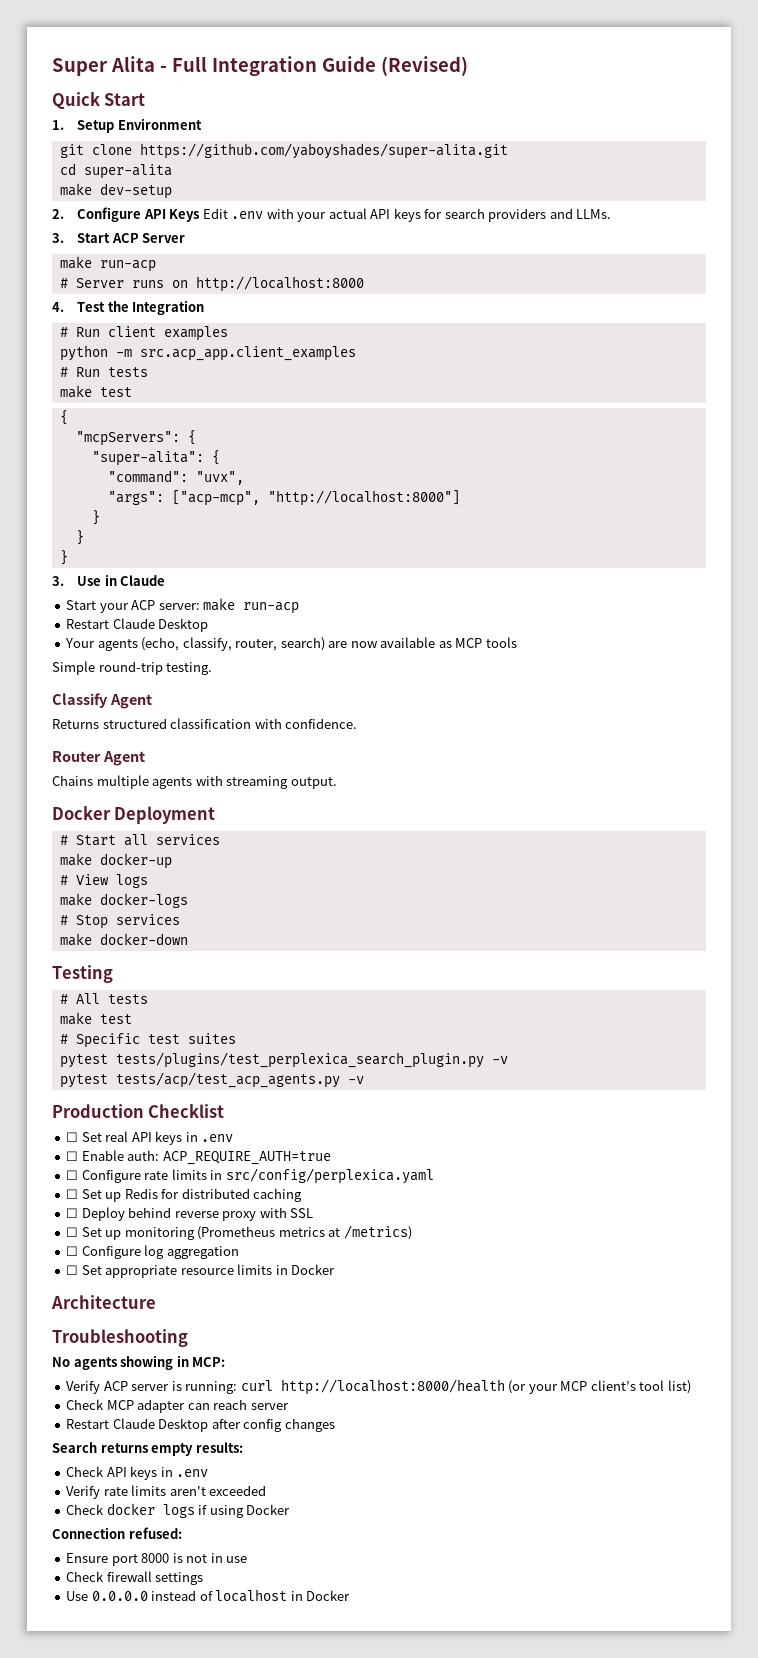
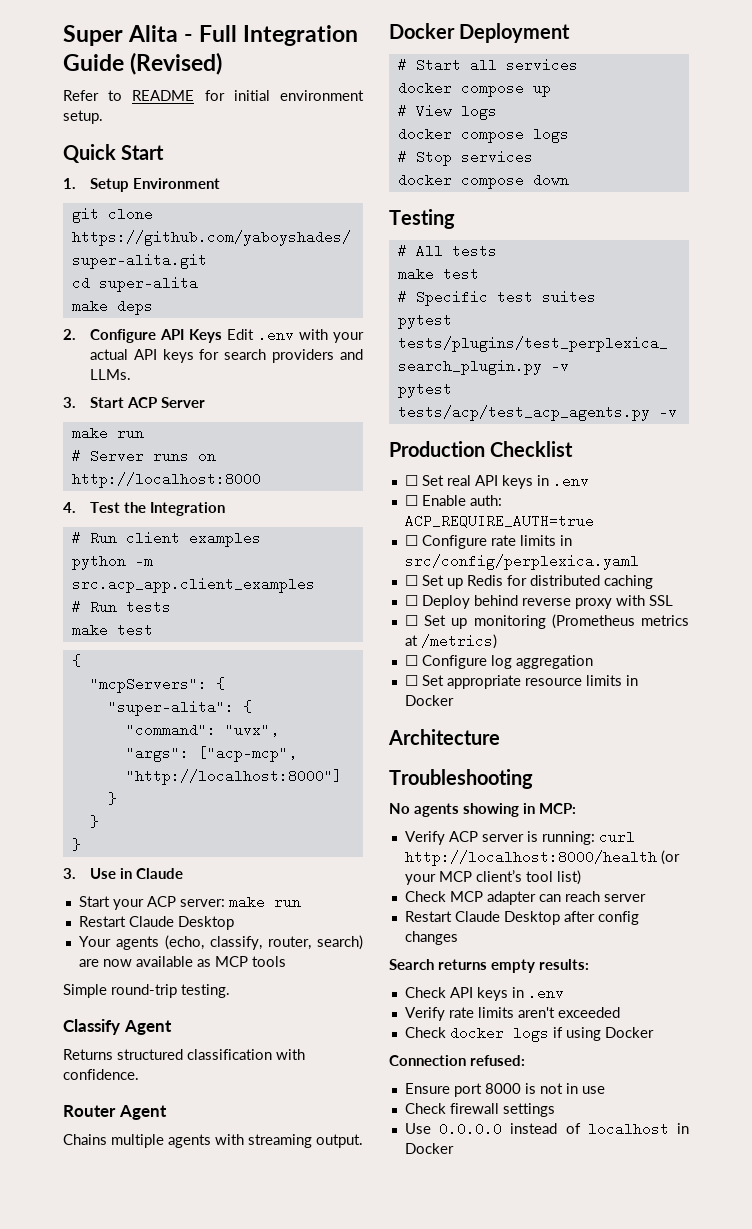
+ Refer to README for initial environment setup.
- make dev-setup
+ make deps
  3. Start ACP Server
- make run-acp
+ make run
- Start your ACP server: make run-acp
+ Start your ACP server: make run
- make docker-up
+ docker compose up
- make docker-logs
+ docker compose logs
- make docker-down
+ docker compose down

